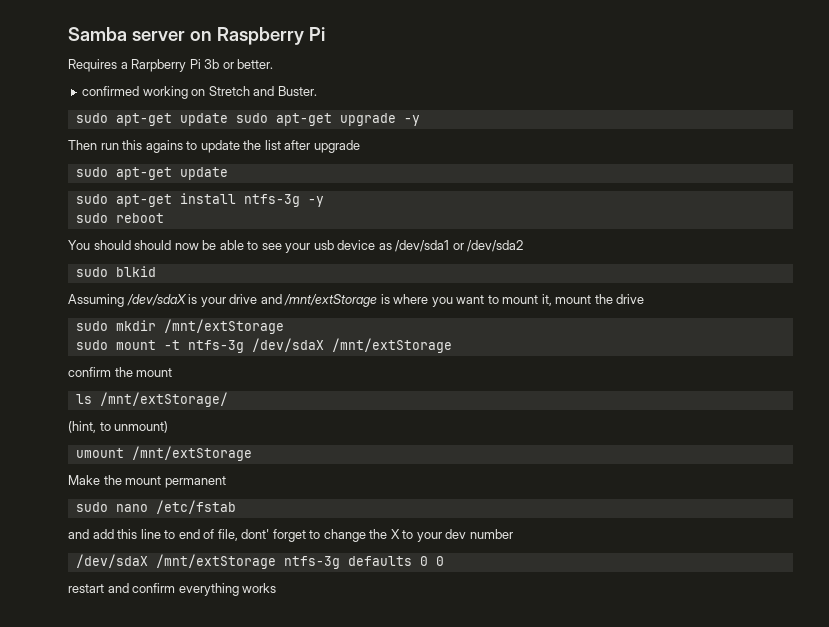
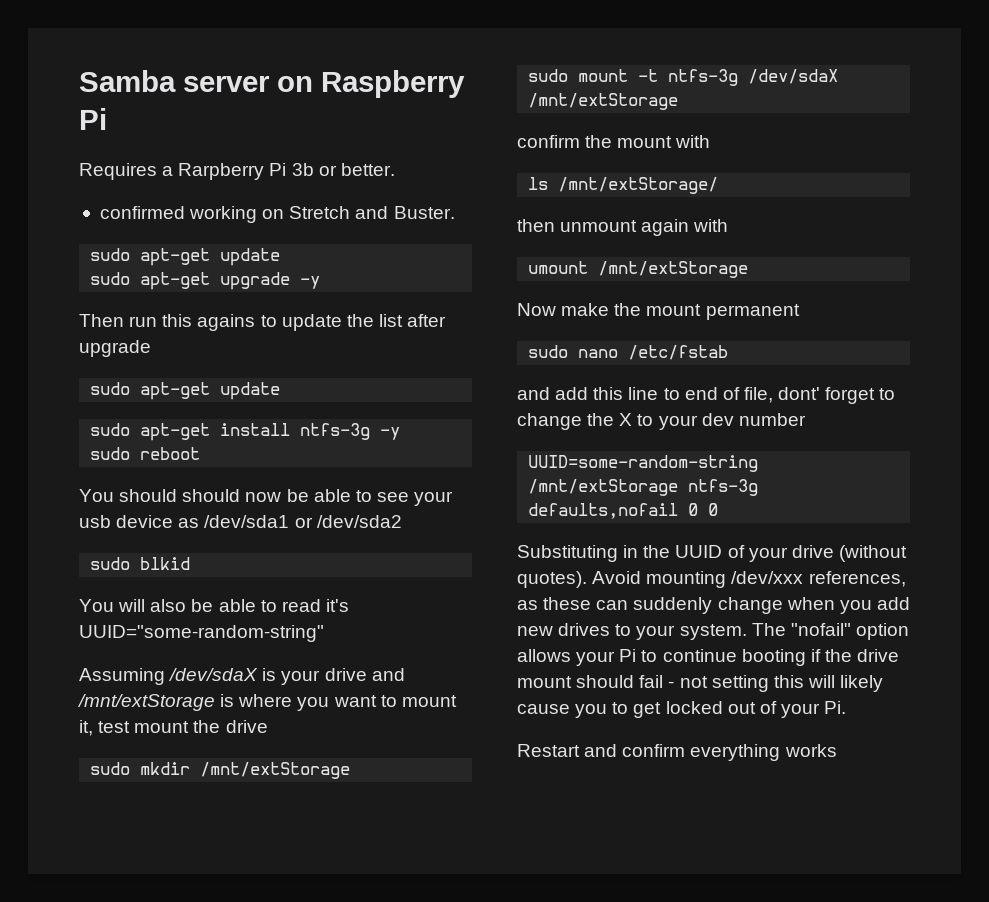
  confirmed working on Stretch and Buster.
- sudo apt-get update sudo apt-get upgrade -y
+ sudo apt-get update
+ sudo apt-get upgrade -y
+ You will also be able to read it's UUID="some-random-string"
- Assuming /dev/sdaX is your drive and /mnt/extStorage is where you want to mount it, mount the drive
+ Assuming /dev/sdaX is your drive and /mnt/extStorage is where you want to mount it, test mount the drive
- confirm the mount
+ confirm the mount with
- (hint, to unmount)
+ then unmount again with
- Make the mount permanent
+ Now make the mount permanent
- /dev/sdaX /mnt/extStorage ntfs-3g defaults 0 0
+ UUID=some-random-string /mnt/extStorage ntfs-3g defaults,nofail 0 0
- restart and confirm everything works
+ Substituting in the UUID of your drive (without quotes). Avoid mounting /dev/xxx references, as these can suddenly change when you add new drives to your system. The "nofail" option allows your Pi to continue booting if the drive mount should fail - not setting this will likely cause you to get locked out of your Pi.
+ Restart and confirm everything works

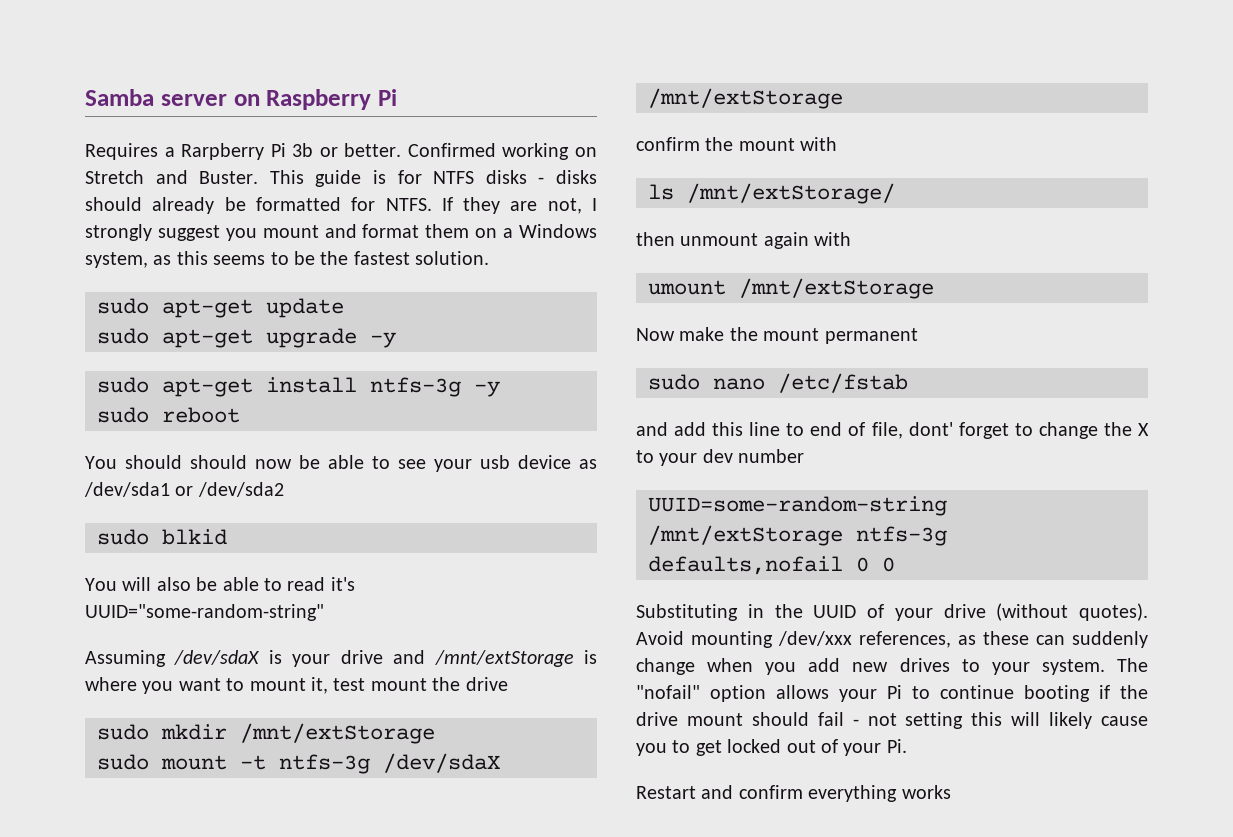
- Requires a Rarpberry Pi 3b or better.
- confirmed working on Stretch and Buster.
+ Requires a Rarpberry Pi 3b or better. Confirmed working on Stretch and Buster. This guide is for NTFS disks - disks should already be formatted for NTFS. If they are not, I strongly suggest you mount and format them on a Windows system, as this seems to be the fastest solution.
- Then run this agains to update the list after upgrade
- sudo apt-get update

